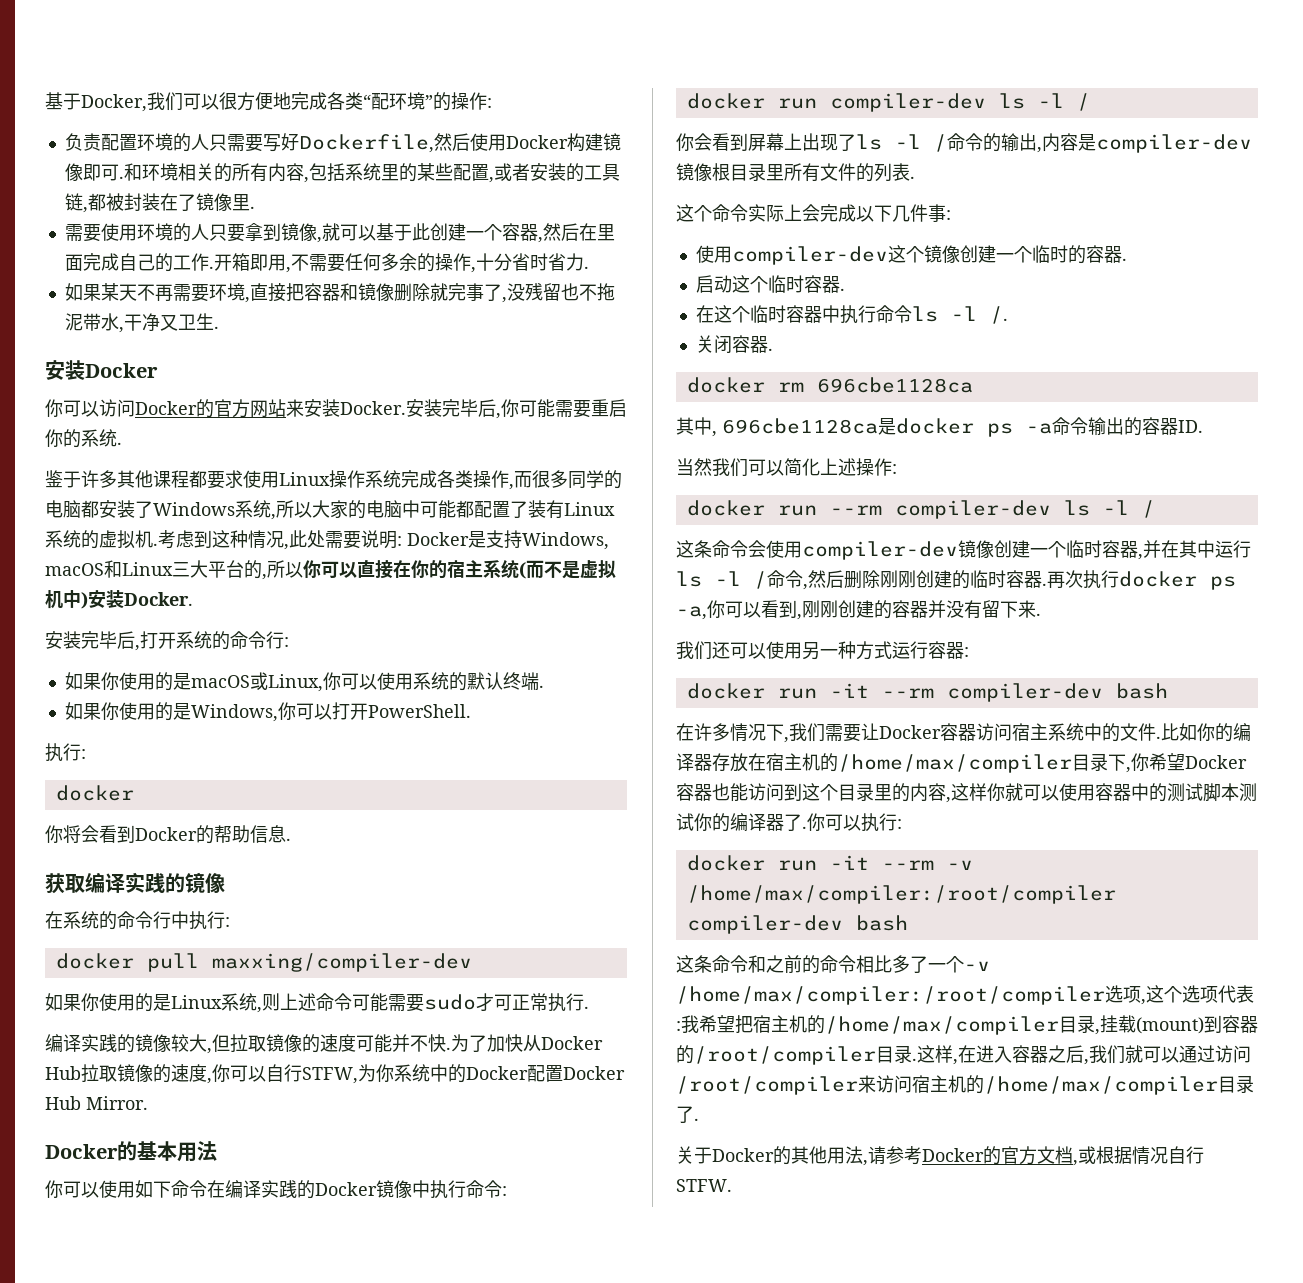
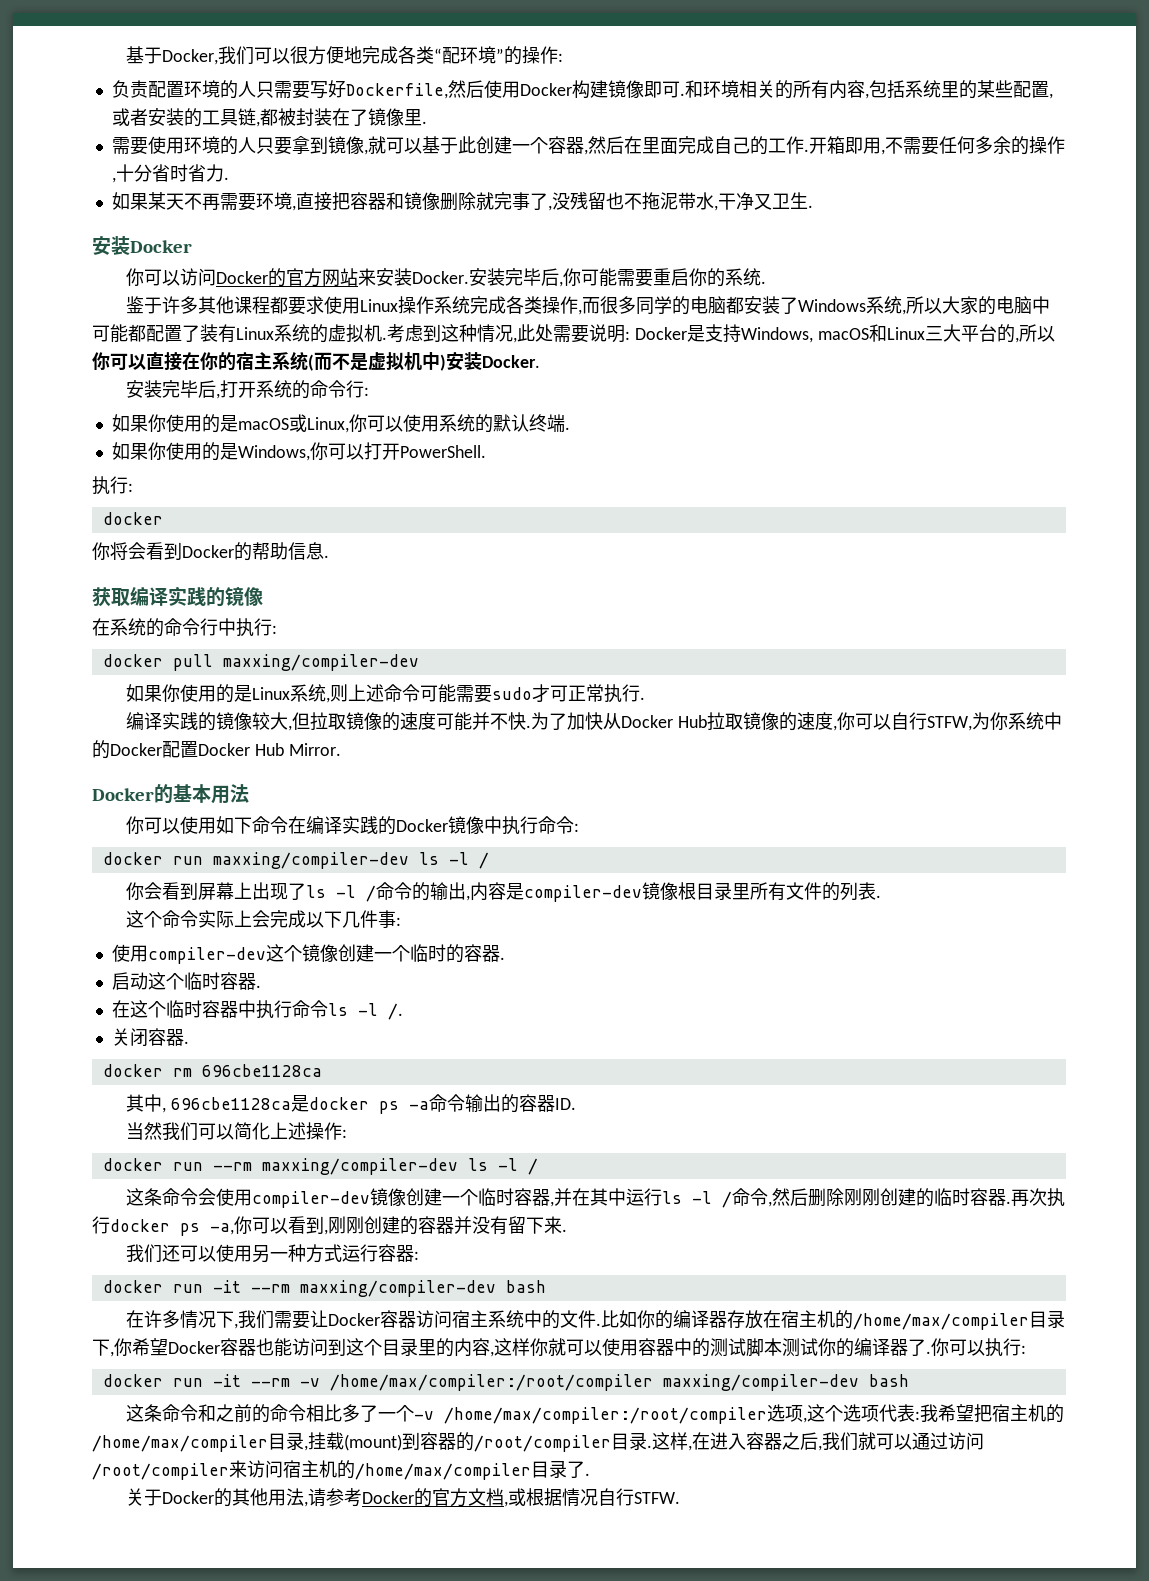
- docker run compiler-dev ls -l /
+ docker run maxxing/compiler-dev ls -l /
- docker run --rm compiler-dev ls -l /
+ docker run --rm maxxing/compiler-dev ls -l /
- docker run -it --rm compiler-dev bash
+ docker run -it --rm maxxing/compiler-dev bash
- docker run -it --rm -v /home/max/compiler:/root/compiler compiler-dev bash
+ docker run -it --rm -v /home/max/compiler:/root/compiler maxxing/compiler-dev bash

